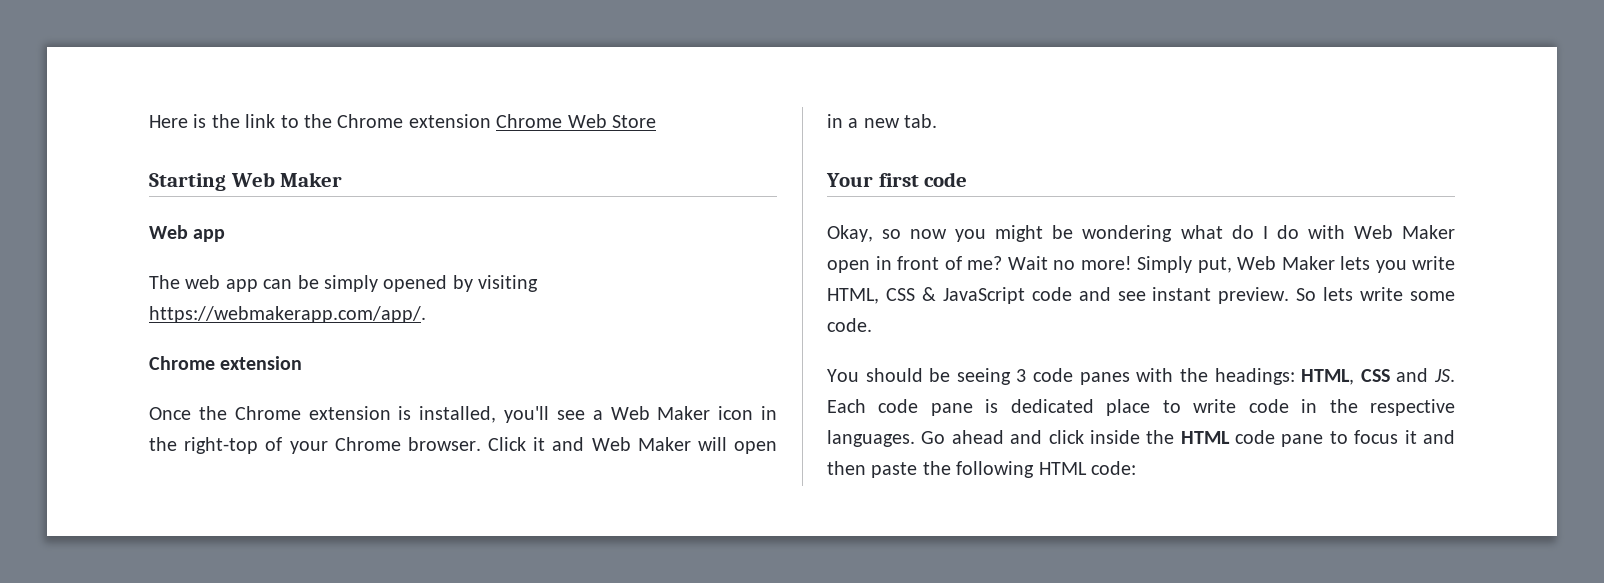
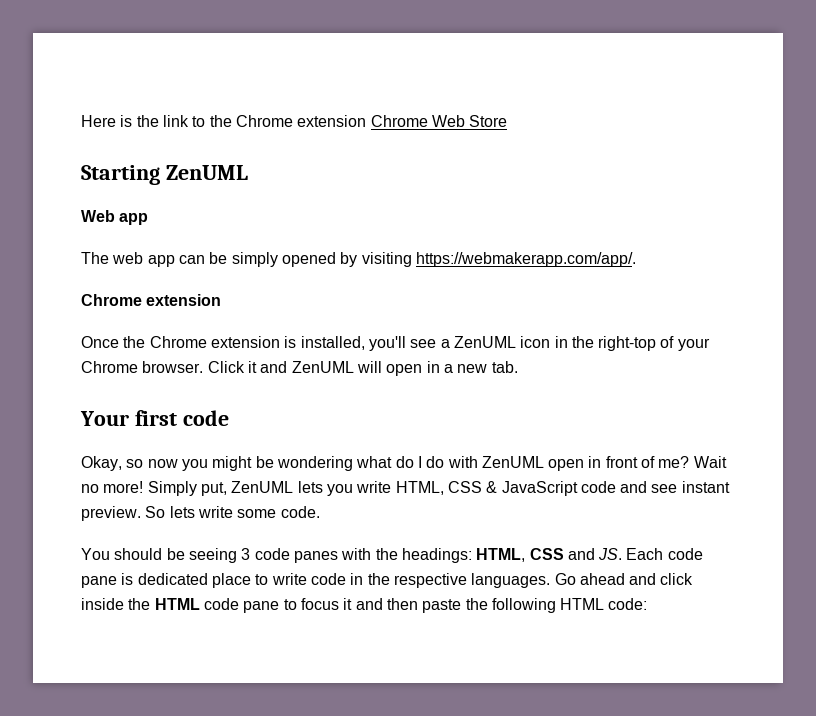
- Starting Web Maker
+ Starting ZenUML
- Once the Chrome extension is installed, you'll see a Web Maker icon in the right-top of your Chrome browser.
+ Once the Chrome extension is installed, you'll see a ZenUML icon in the right-top of your Chrome browser.
- Click it and Web Maker will open in a new tab.
+ Click it and ZenUML will open in a new tab.
- Okay, so now you might be wondering what do I do with Web Maker open in front of me?
+ Okay, so now you might be wondering what do I do with ZenUML open in front of me?
- Simply put, Web Maker lets you write HTML, CSS & JavaScript code and see instant preview.
+ Simply put, ZenUML lets you write HTML, CSS & JavaScript code and see instant preview.

